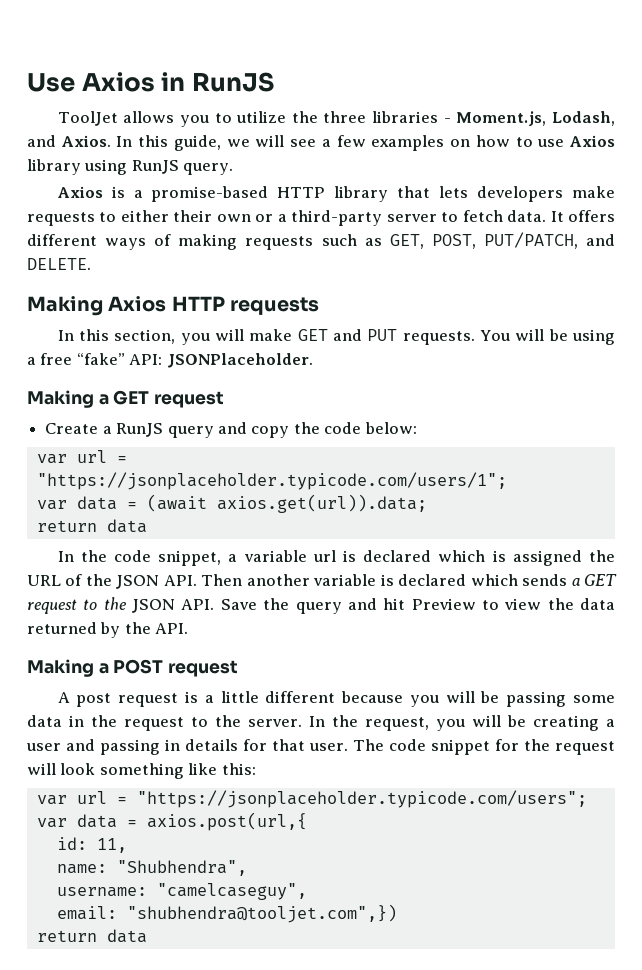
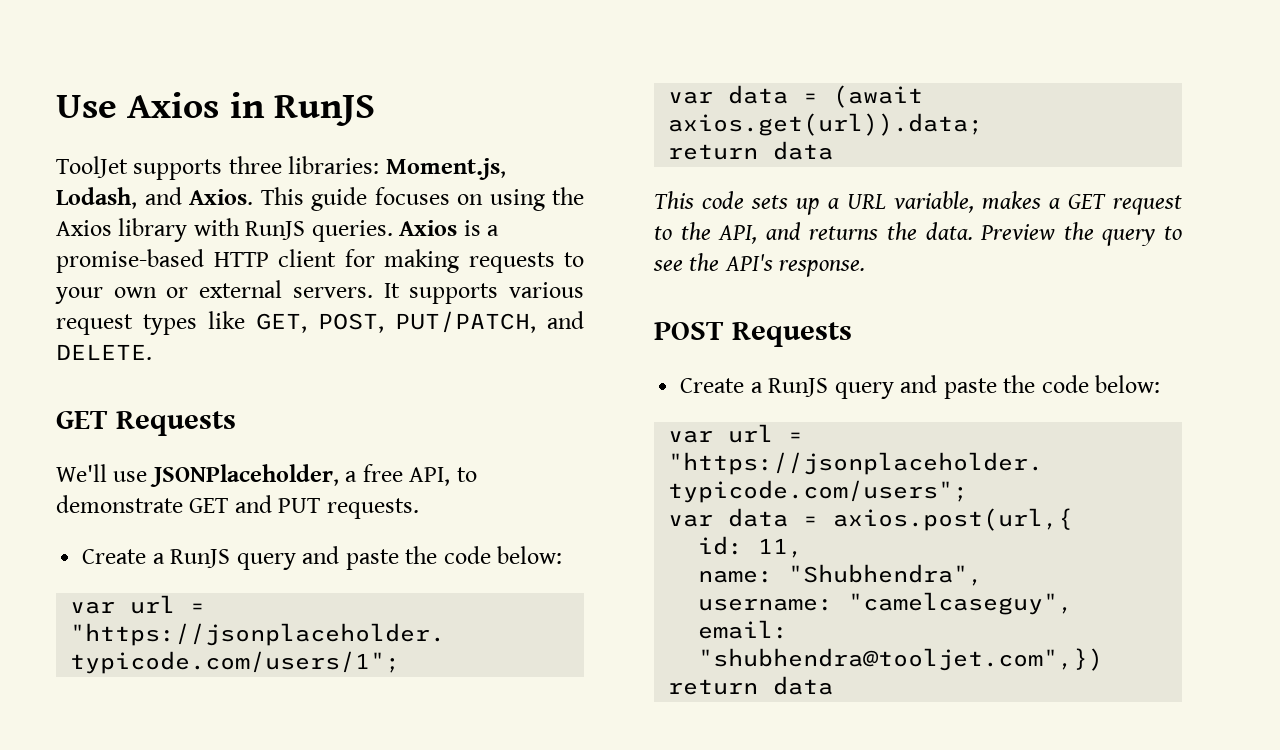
- ToolJet allows you to utilize the three libraries - Moment.js, Lodash, and Axios. In this guide, we will see a few examples on how to use Axios library using RunJS query.
- Axios is a promise-based HTTP library that lets developers make requests to either their own or a third-party server to fetch data. It offers different ways of making requests such as GET, POST, PUT/PATCH, and DELETE.
+ ToolJet supports three libraries: Moment.js, Lodash, and Axios. This guide focuses on using the Axios library with RunJS queries. Axios is a promise-based HTTP client for making requests to your own or external servers. It supports various request types like GET, POST, PUT/PATCH, and DELETE.
- Making Axios HTTP requests
- In this section, you will make GET and PUT requests. You will be using a free “fake” API: JSONPlaceholder.
- Making a GET request
- Create a RunJS query and copy the code below:
+ GET Requests
+ We'll use JSONPlaceholder, a free API, to demonstrate GET and PUT requests.
+ Create a RunJS query and paste the code below:
- In the code snippet, a variable url is declared which is assigned the URL of the JSON API. Then another variable is declared which sends a GET request to the JSON API. Save the query and hit Preview to view the data returned by the API.
- Making a POST request
- A post request is a little different because you will be passing some data in the request to the server. In the request, you will be creating a user and passing in details for that user. The code snippet for the request will look something like this:
+ This code sets up a URL variable, makes a GET request to the API, and returns the data. Preview the query to see the API's response.
+ POST Requests
+ Create a RunJS query and paste the code below:

